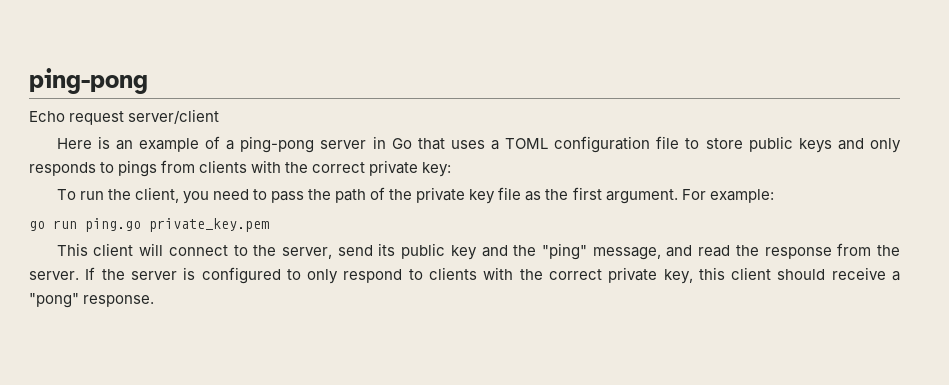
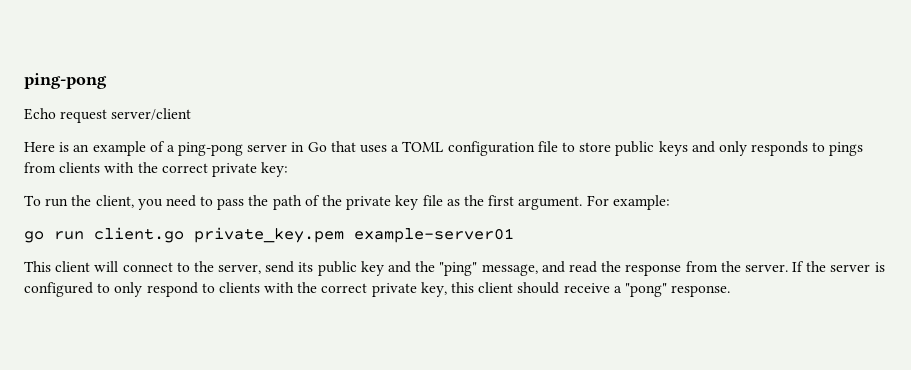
- go run ping.go private_key.pem
+ go run client.go private_key.pem example-server01

